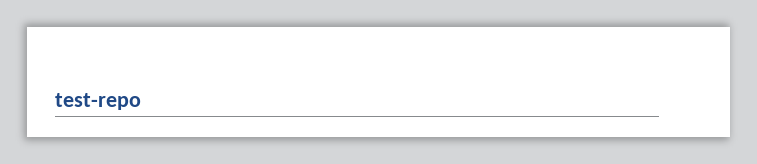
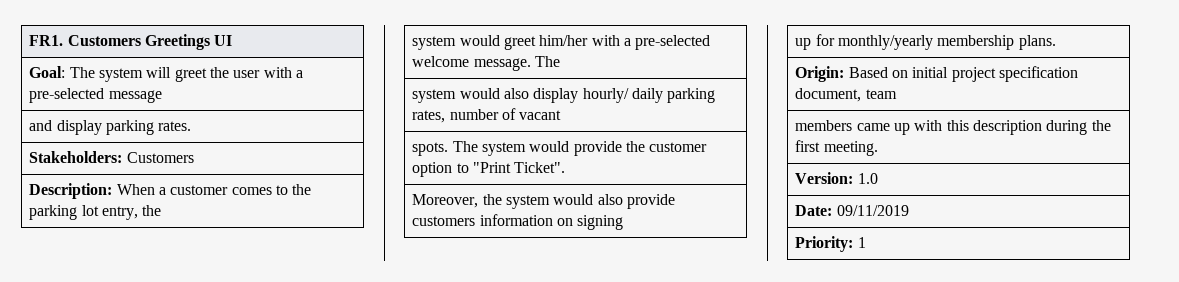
- test-repo
+ FR1. Customers Greetings UI
+ Goal: The system will greet the user with a pre-selected message
+ and display parking rates.
+ Stakeholders: Customers
+ Description: When a customer comes to the parking lot entry, the
+ system would greet him/her with a pre-selected welcome message. The
+ system would also display hourly/ daily parking rates, number of vacant
+ spots. The system would provide the customer option to "Print Ticket".
+ Moreover, the system would also provide customers information on signing
+ up for monthly/yearly membership plans.
+ Origin: Based on initial project specification document, team
+ members came up with this description during the first meeting.
+ Version: 1.0
+ Date: 09/11/2019
+ Priority: 1

